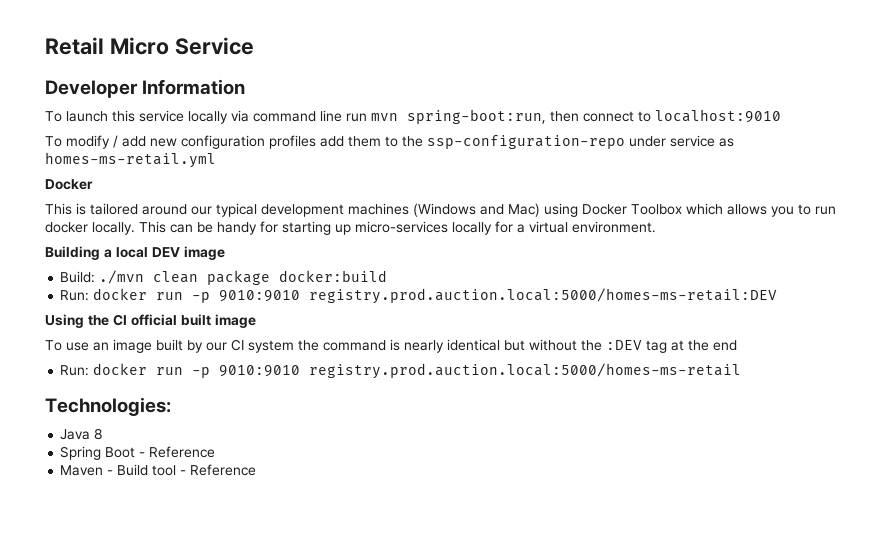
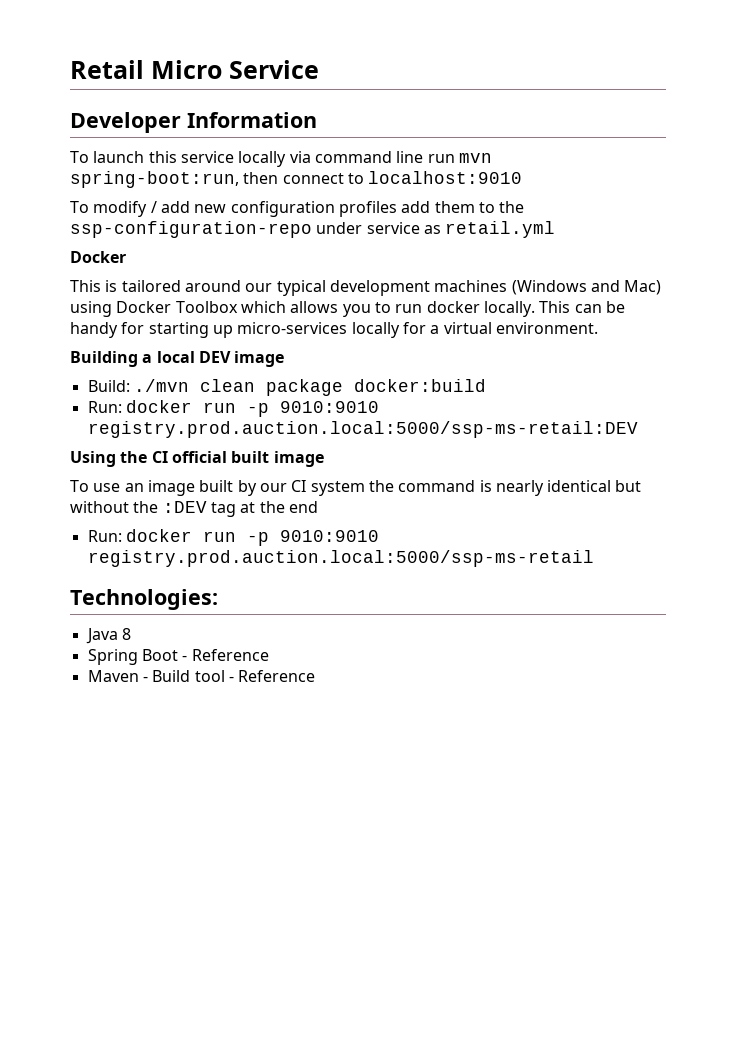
- To modify / add new configuration profiles add them to the ssp-configuration-repo under service as homes-ms-retail.yml
+ To modify / add new configuration profiles add them to the ssp-configuration-repo under service as retail.yml
- Run: docker run -p 9010:9010 registry.prod.auction.local:5000/homes-ms-retail:DEV
+ Run: docker run -p 9010:9010 registry.prod.auction.local:5000/ssp-ms-retail:DEV
- Run: docker run -p 9010:9010 registry.prod.auction.local:5000/homes-ms-retail
+ Run: docker run -p 9010:9010 registry.prod.auction.local:5000/ssp-ms-retail

